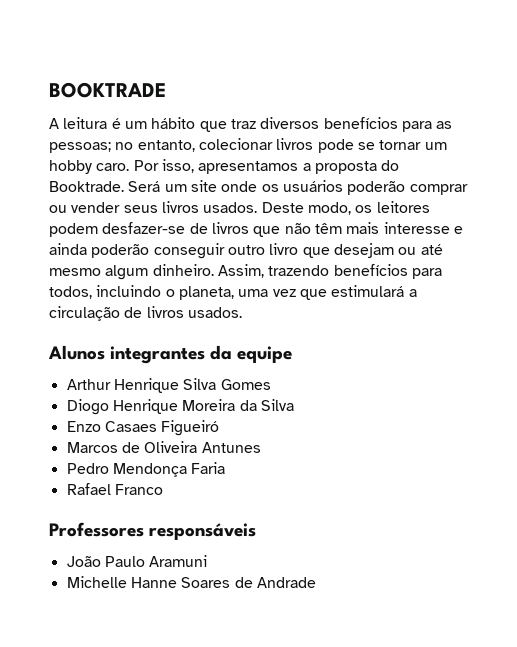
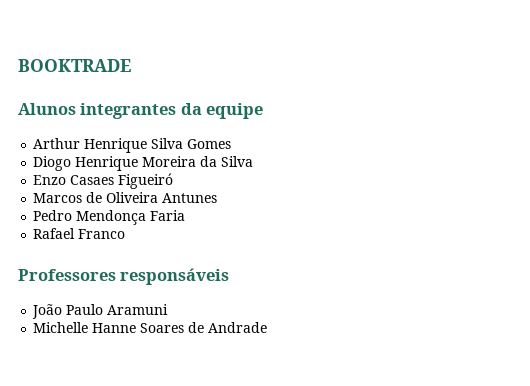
- A leitura é um hábito que traz diversos benefícios para as pessoas; no entanto, colecionar livros pode se tornar um hobby caro. Por isso, apresentamos a proposta do Booktrade. Será um site onde os usuários poderão comprar ou vender seus livros usados. Deste modo, os leitores podem desfazer-se de livros que não têm mais interesse e ainda poderão conseguir outro livro que desejam ou até mesmo algum dinheiro. Assim, trazendo benefícios para todos, incluindo o planeta, uma vez que estimulará a circulação de livros usados.

